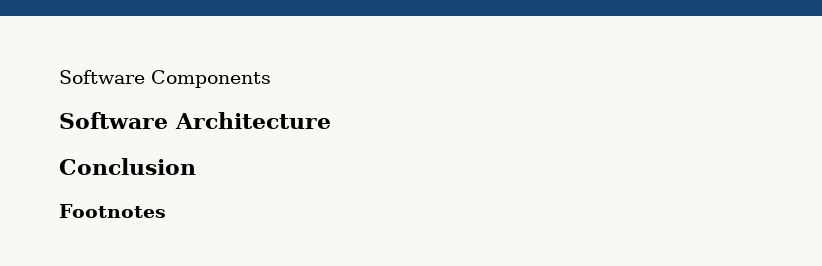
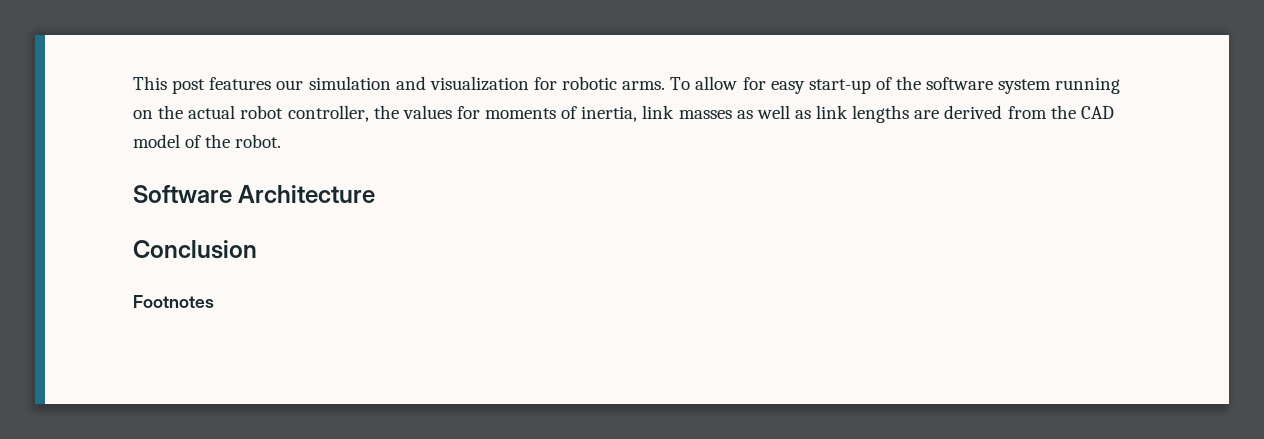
- Software Components
+ This post features our simulation and visualization for robotic arms. To allow for easy start-up of the software system running on the actual robot controller, the values for moments of inertia, link masses as well as link lengths are derived from the CAD model of the robot.

